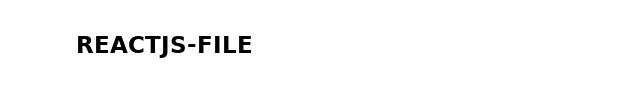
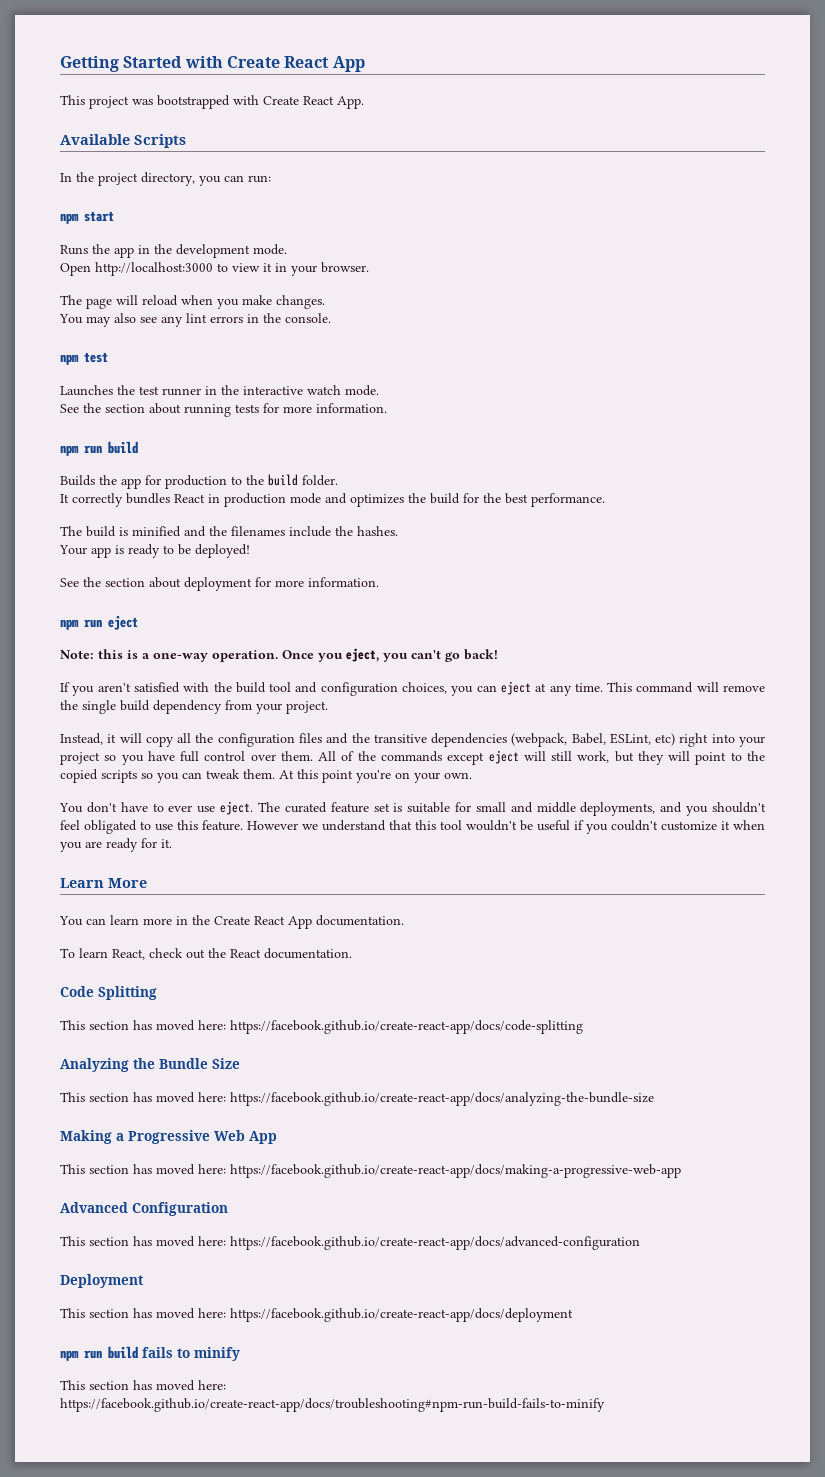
- REACTJS-FILE
+ Getting Started with Create React App
+ This project was bootstrapped with Create React App.
+ Available Scripts
+ In the project directory, you can run:
+ npm start
+ Runs the app in the development mode.
+ Open http://localhost:3000 to view it in your browser.
+ The page will reload when you make changes.
+ You may also see any lint errors in the console.
+ npm test
+ Launches the test runner in the interactive watch mode.
+ See the section about running tests for more information.
+ npm run build
+ Builds the app for production to the build folder.
+ It correctly bundles React in production mode and optimizes the build for the best performance.
+ The build is minified and the filenames include the hashes.
+ Your app is ready to be deployed!
+ See the section about deployment for more information.
+ npm run eject
+ Note: this is a one-way operation. Once you eject, you can't go back!
+ If you aren't satisfied with the build tool and configuration choices, you can eject at any time. This command will remove the single build dependency from your project.
+ Instead, it will copy all the configuration files and the transitive dependencies (webpack, Babel, ESLint, etc) right into your project so you have full control over them. All of the commands except eject will still work, but they will point to the copied scripts so you can tweak them. At this point you're on your own.
+ You don't have to ever use eject. The curated feature set is suitable for small and middle deployments, and you shouldn't feel obligated to use this feature. However we understand that this tool wouldn't be useful if you couldn't customize it when you are ready for it.
+ Learn More
+ You can learn more in the Create React App documentation.
+ To learn React, check out the React documentation.
+ Code Splitting
+ This section has moved here: https://facebook.github.io/create-react-app/docs/code-splitting
+ Analyzing the Bundle Size
+ This section has moved here: https://facebook.github.io/create-react-app/docs/analyzing-the-bundle-size
+ Making a Progressive Web App
+ This section has moved here: https://facebook.github.io/create-react-app/docs/making-a-progressive-web-app
+ Advanced Configuration
+ This section has moved here: https://facebook.github.io/create-react-app/docs/advanced-configuration
+ Deployment
+ This section has moved here: https://facebook.github.io/create-react-app/docs/deployment
+ npm run build fails to minify
+ This section has moved here: https://facebook.github.io/create-react-app/docs/troubleshooting#npm-run-build-fails-to-minify

